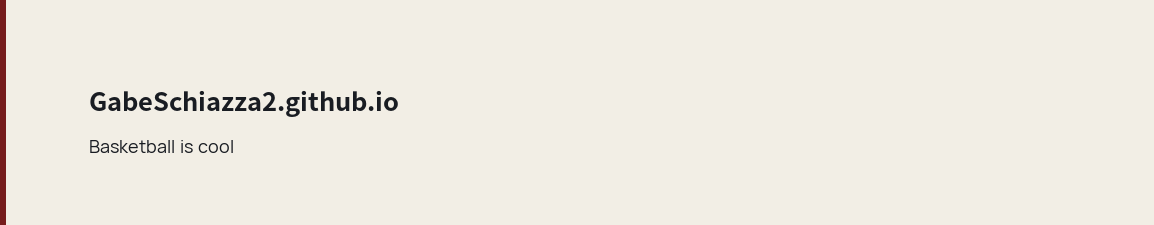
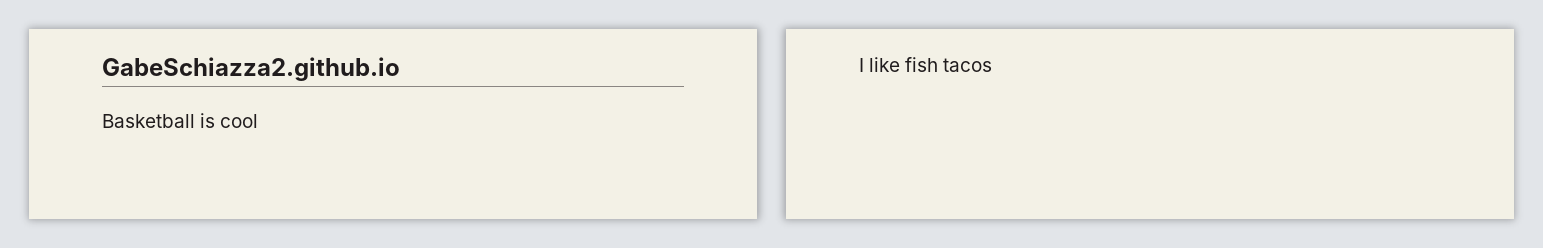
+ I like fish tacos

